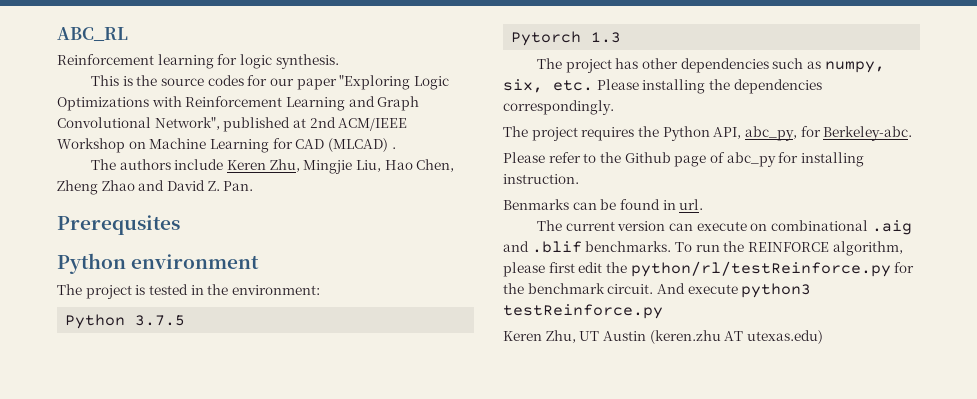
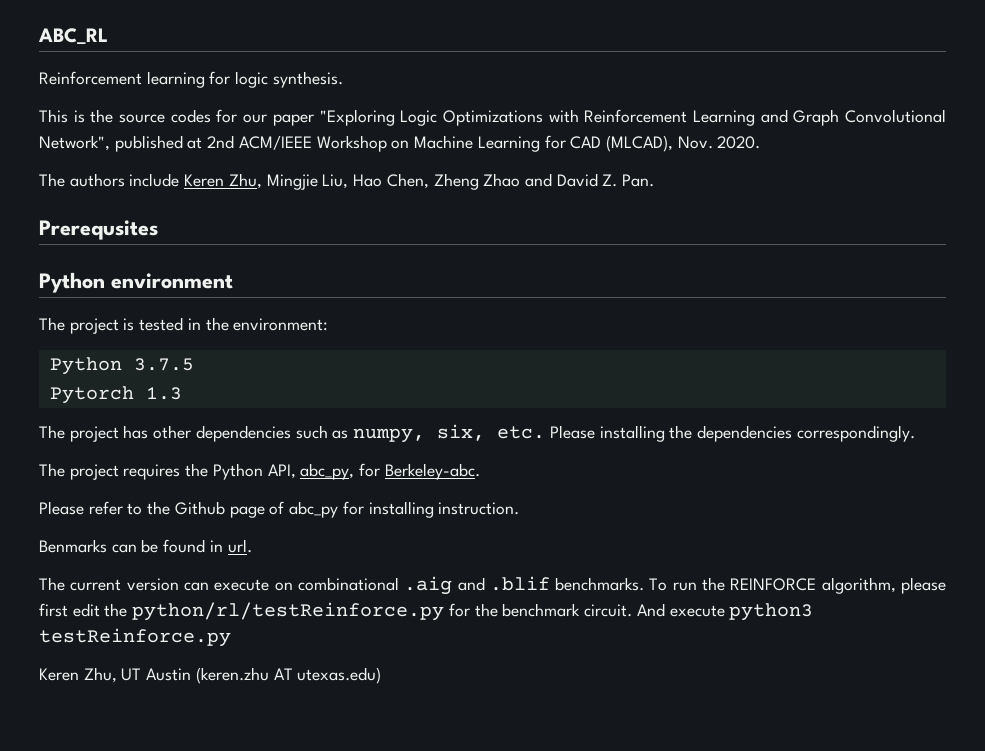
- This is the source codes for our paper "Exploring Logic Optimizations with Reinforcement Learning and Graph Convolutional Network", published at 2nd ACM/IEEE Workshop on Machine Learning for CAD (MLCAD) .
+ This is the source codes for our paper "Exploring Logic Optimizations with Reinforcement Learning and Graph Convolutional Network", published at 2nd ACM/IEEE Workshop on Machine Learning for CAD (MLCAD), Nov. 2020.

